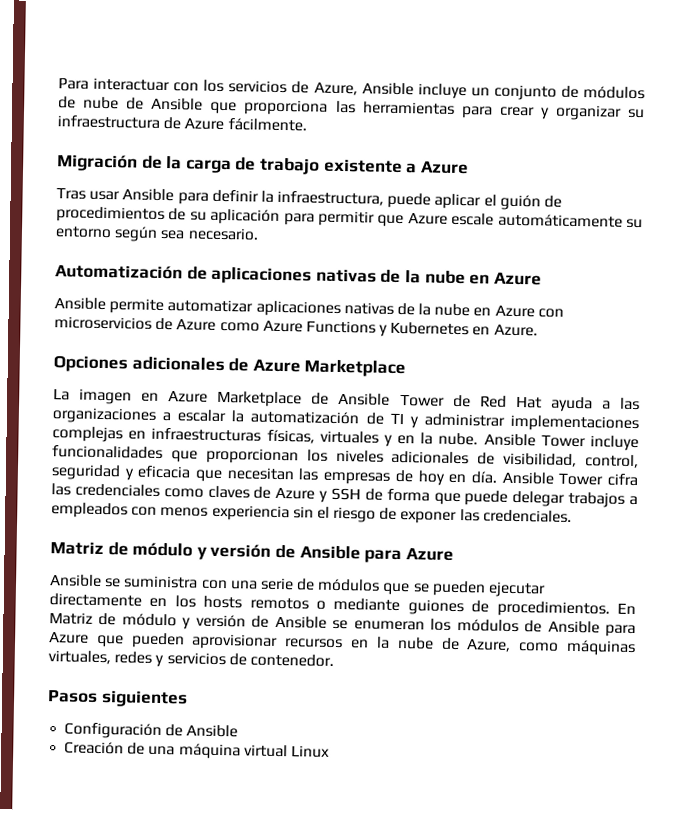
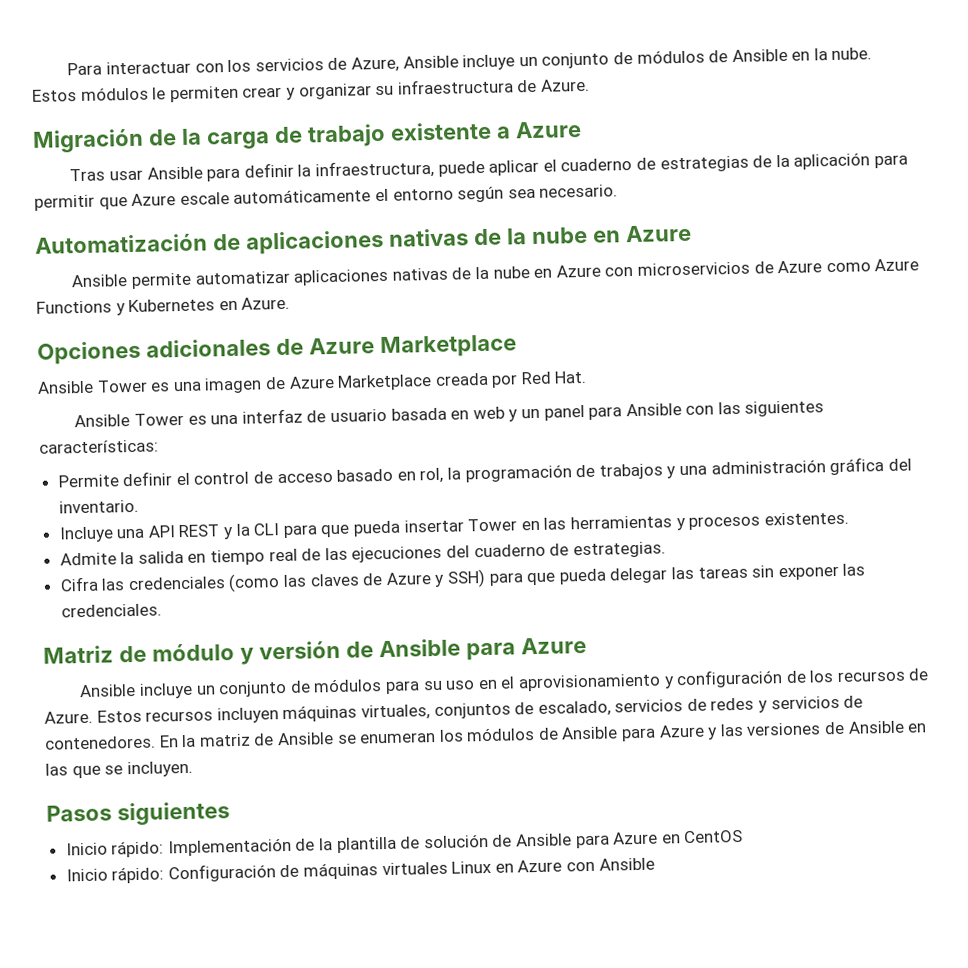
- Para interactuar con los servicios de Azure, Ansible incluye un conjunto de módulos de nube de Ansible que proporciona las herramientas para crear y organizar su infraestructura de Azure fácilmente.
+ Para interactuar con los servicios de Azure, Ansible incluye un conjunto de módulos de Ansible en la nube. Estos módulos le permiten crear y organizar su infraestructura de Azure.
- Tras usar Ansible para definir la infraestructura, puede aplicar el guión de procedimientos de su aplicación para permitir que Azure escale automáticamente su entorno según sea necesario.
+ Tras usar Ansible para definir la infraestructura, puede aplicar el cuaderno de estrategias de la aplicación para permitir que Azure escale automáticamente el entorno según sea necesario.
- La imagen en Azure Marketplace de Ansible Tower de Red Hat ayuda a las organizaciones a escalar la automatización de TI y administrar implementaciones complejas en infraestructuras físicas, virtuales y en la nube. Ansible Tower incluye funcionalidades que proporcionan los niveles adicionales de visibilidad, control, seguridad y eficacia que necesitan las empresas de hoy en día. Ansible Tower cifra las credenciales como claves de Azure y SSH de forma que puede delegar trabajos a empleados con menos experiencia sin el riesgo de exponer las credenciales.
+ Ansible Tower es una imagen de Azure Marketplace creada por Red Hat.
+ Ansible Tower es una interfaz de usuario basada en web y un panel para Ansible con las siguientes características:
+ Permite definir el control de acceso basado en rol, la programación de trabajos y una administración gráfica del inventario.
+ Incluye una API REST y la CLI para que pueda insertar Tower en las herramientas y procesos existentes.
+ Admite la salida en tiempo real de las ejecuciones del cuaderno de estrategias.
+ Cifra las credenciales (como las claves de Azure y SSH) para que pueda delegar las tareas sin exponer las credenciales.
- Ansible se suministra con una serie de módulos que se pueden ejecutar directamente en los hosts remotos o mediante guiones de procedimientos. En Matriz de módulo y versión de Ansible se enumeran los módulos de Ansible para Azure que pueden aprovisionar recursos en la nube de Azure, como máquinas virtuales, redes y servicios de contenedor.
+ Ansible incluye un conjunto de módulos para su uso en el aprovisionamiento y configuración de los recursos de Azure. Estos recursos incluyen máquinas virtuales, conjuntos de escalado, servicios de redes y servicios de contenedores. En la matriz de Ansible se enumeran los módulos de Ansible para Azure y las versiones de Ansible en las que se incluyen.
  Pasos siguientes
- Configuración de Ansible
- Creación de una máquina virtual Linux
+ Inicio rápido: Implementación de la plantilla de solución de Ansible para Azure en CentOS
+ Inicio rápido: Configuración de máquinas virtuales Linux en Azure con Ansible

